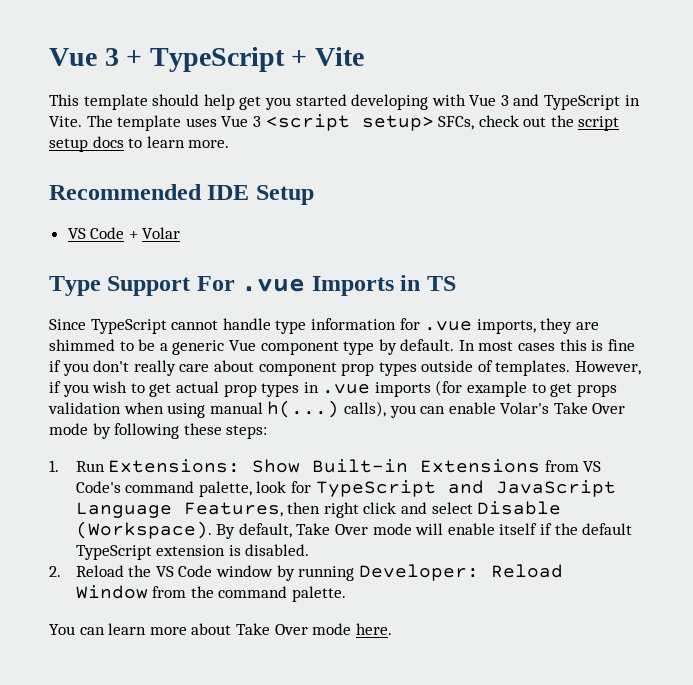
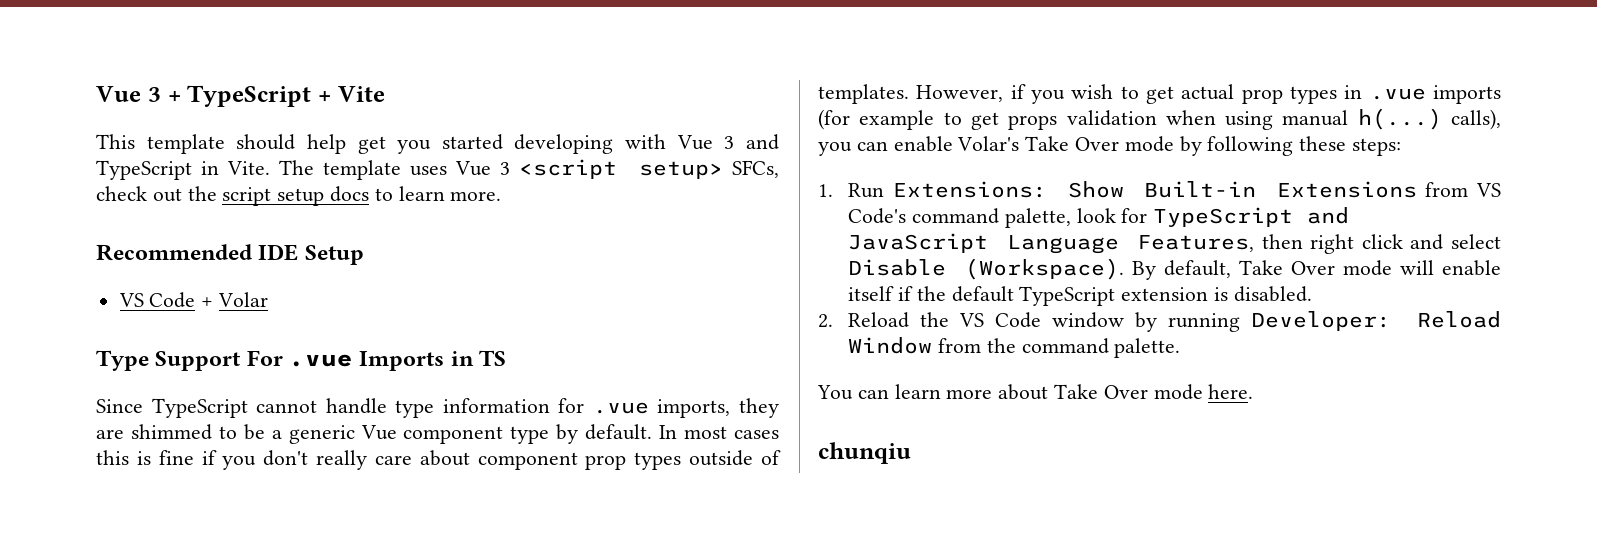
+ chunqiu

